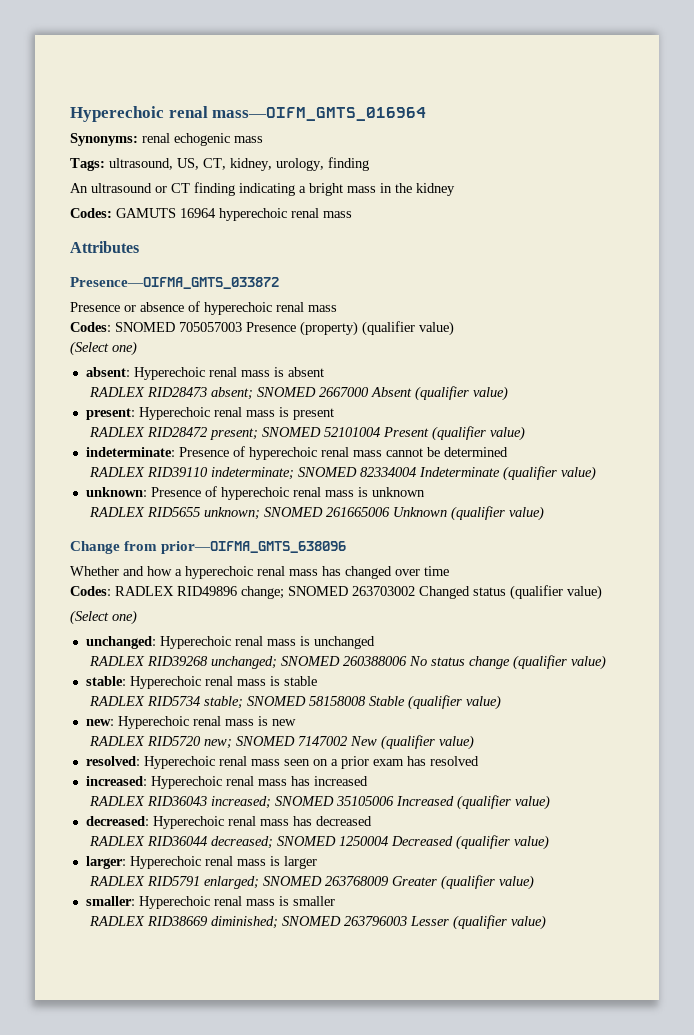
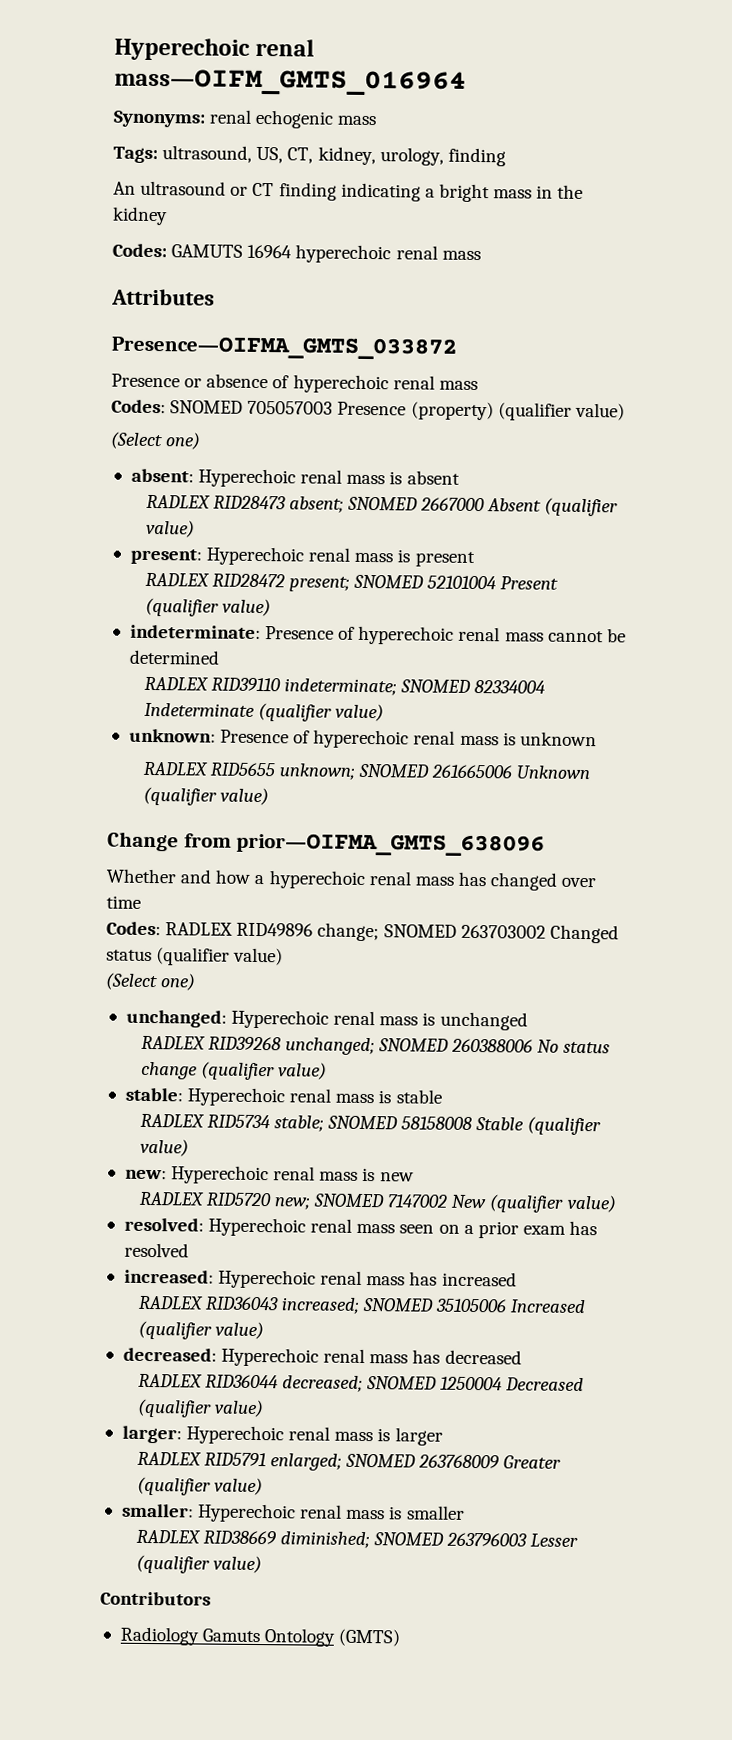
+ Contributors
+ Radiology Gamuts Ontology (GMTS)

